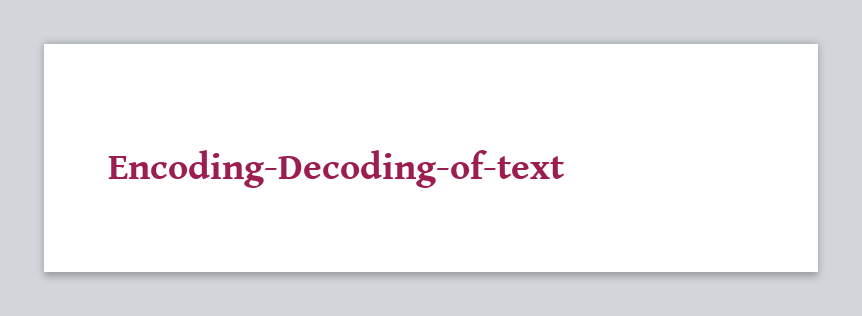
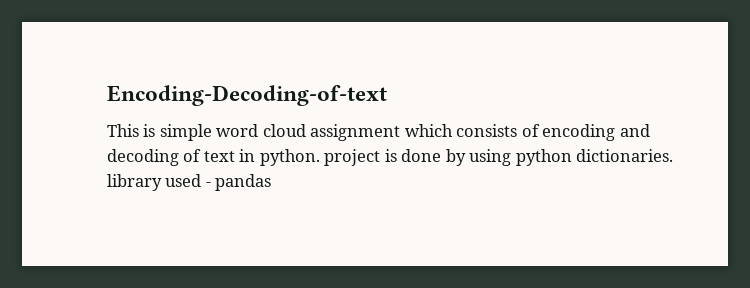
+ This is simple word cloud assignment which consists of encoding and decoding of text in python. project is done by using python dictionaries. library used - pandas

